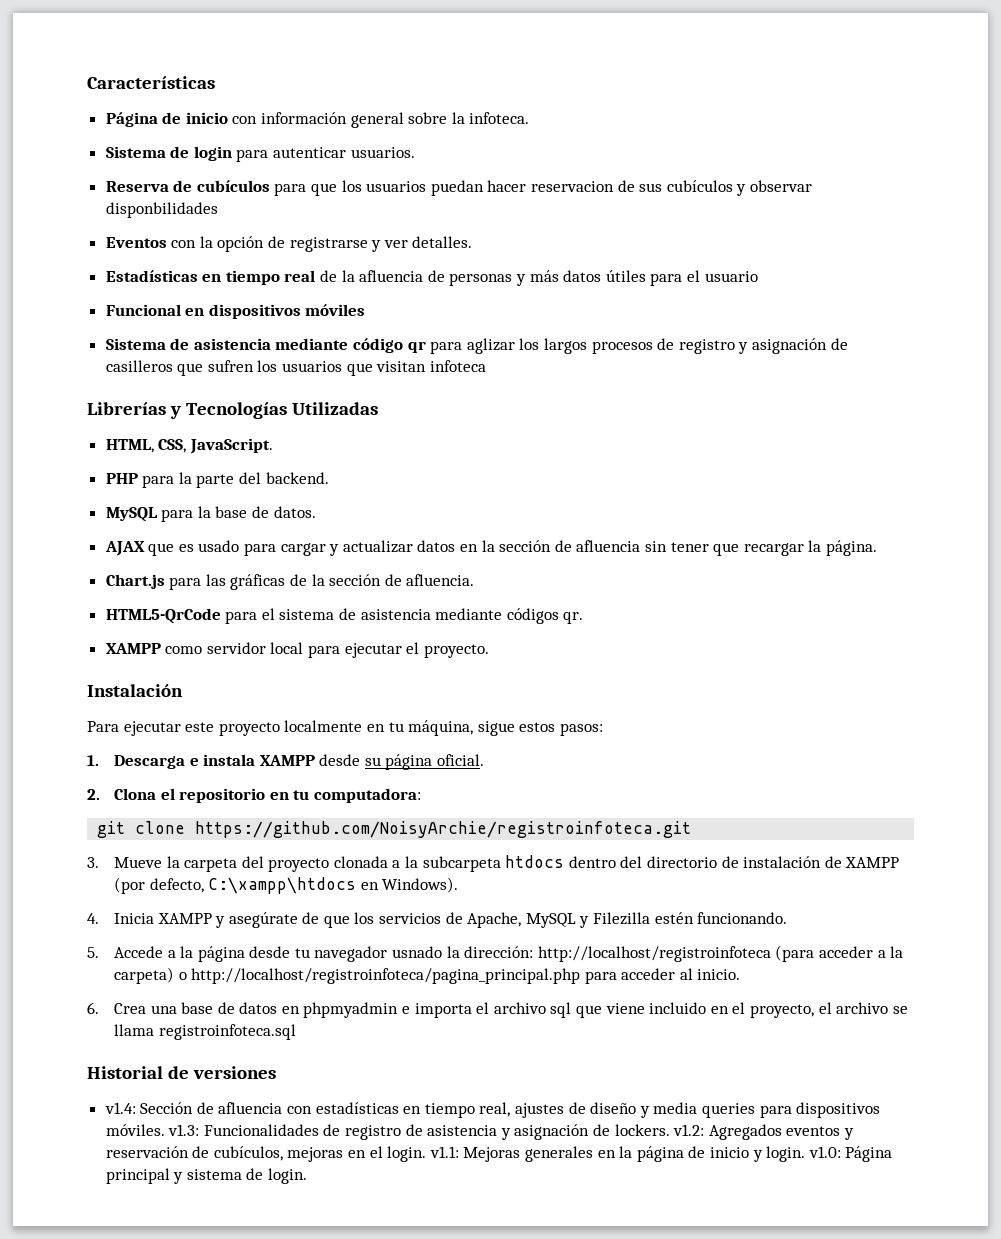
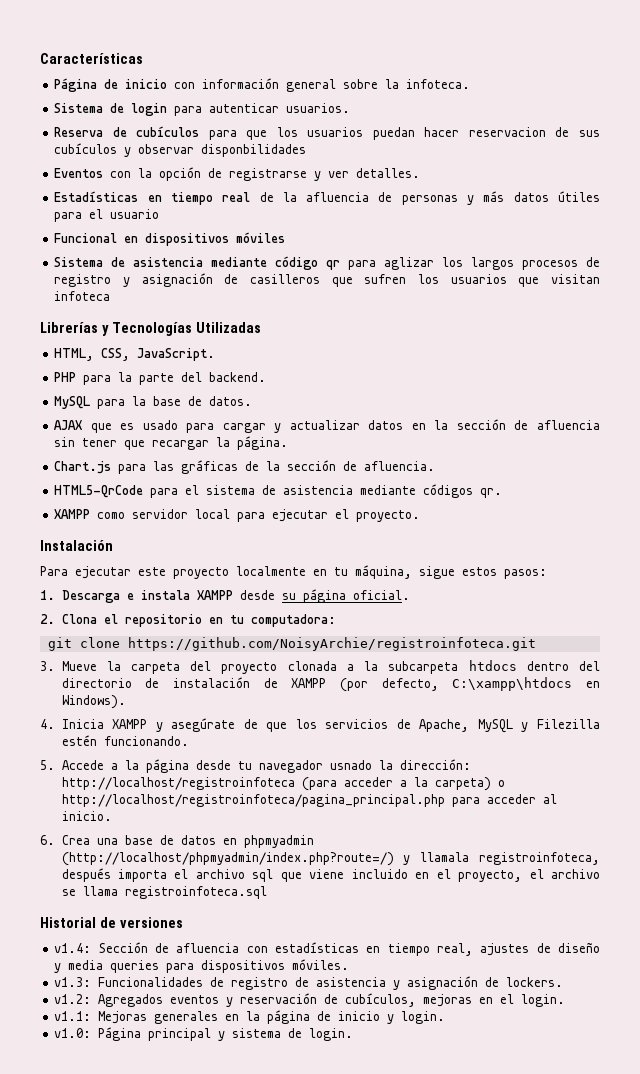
- 6. Crea una base de datos en phpmyadmin e importa el archivo sql que viene incluido en el proyecto, el archivo se llama registroinfoteca.sql
+ 6. Crea una base de datos en phpmyadmin (http://localhost/phpmyadmin/index.php?route=/) y llamala registroinfoteca, después importa el archivo sql que viene incluido en el proyecto, el archivo se llama registroinfoteca.sql
- v1.4: Sección de afluencia con estadísticas en tiempo real, ajustes de diseño y media queries para dispositivos móviles. v1.3: Funcionalidades de registro de asistencia y asignación de lockers. v1.2: Agregados eventos y reservación de cubículos, mejoras en el login. v1.1: Mejoras generales en la página de inicio y login. v1.0: Página principal y sistema de login.
+ v1.4: Sección de afluencia con estadísticas en tiempo real, ajustes de diseño y media queries para dispositivos móviles.
+ v1.3: Funcionalidades de registro de asistencia y asignación de lockers.
+ v1.2: Agregados eventos y reservación de cubículos, mejoras en el login.
+ v1.1: Mejoras generales en la página de inicio y login.
+ v1.0: Página principal y sistema de login.

